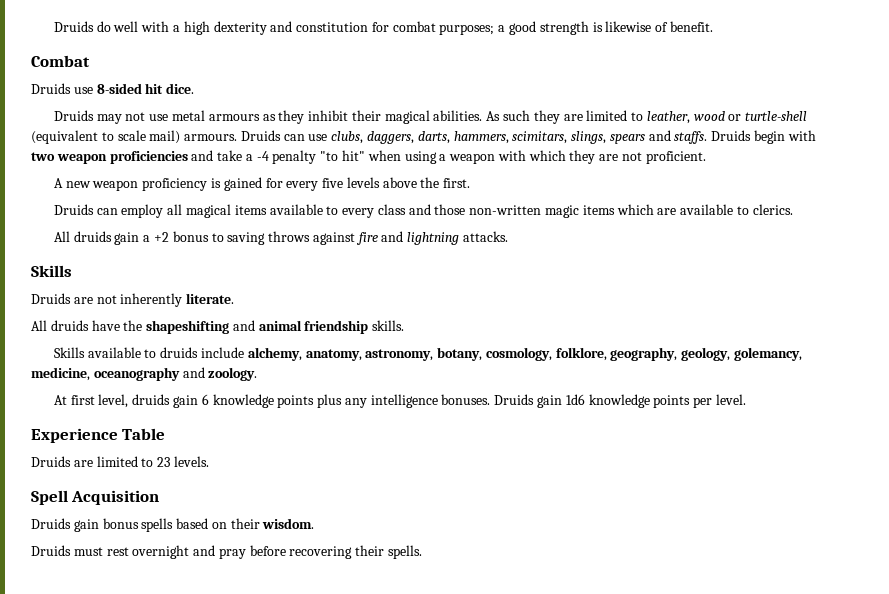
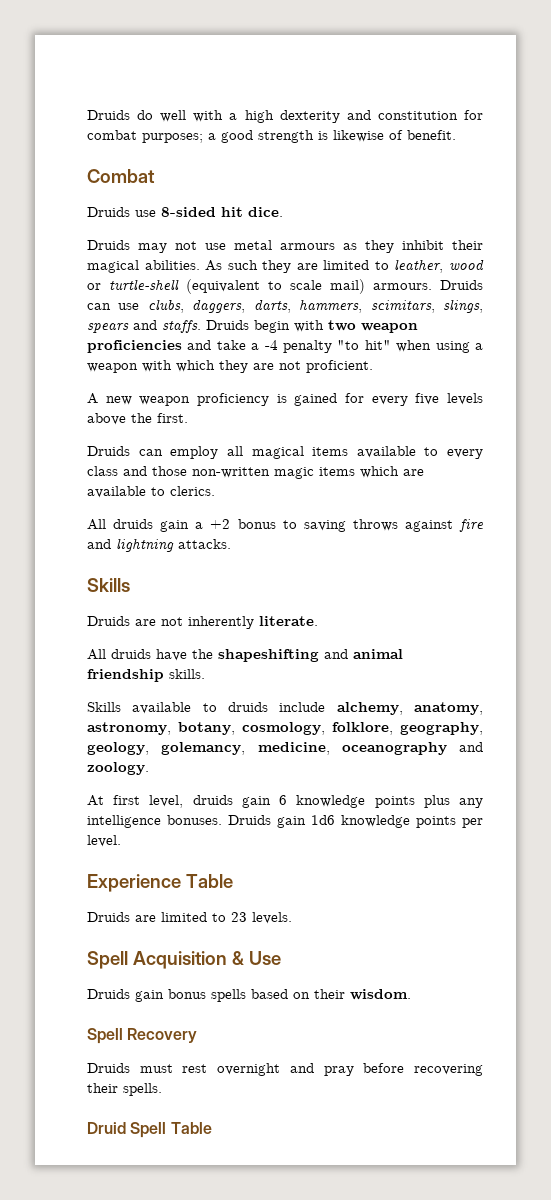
- Spell Acquisition
+ Spell Acquisition & Use
+ Spell Recovery
+ Druid Spell Table

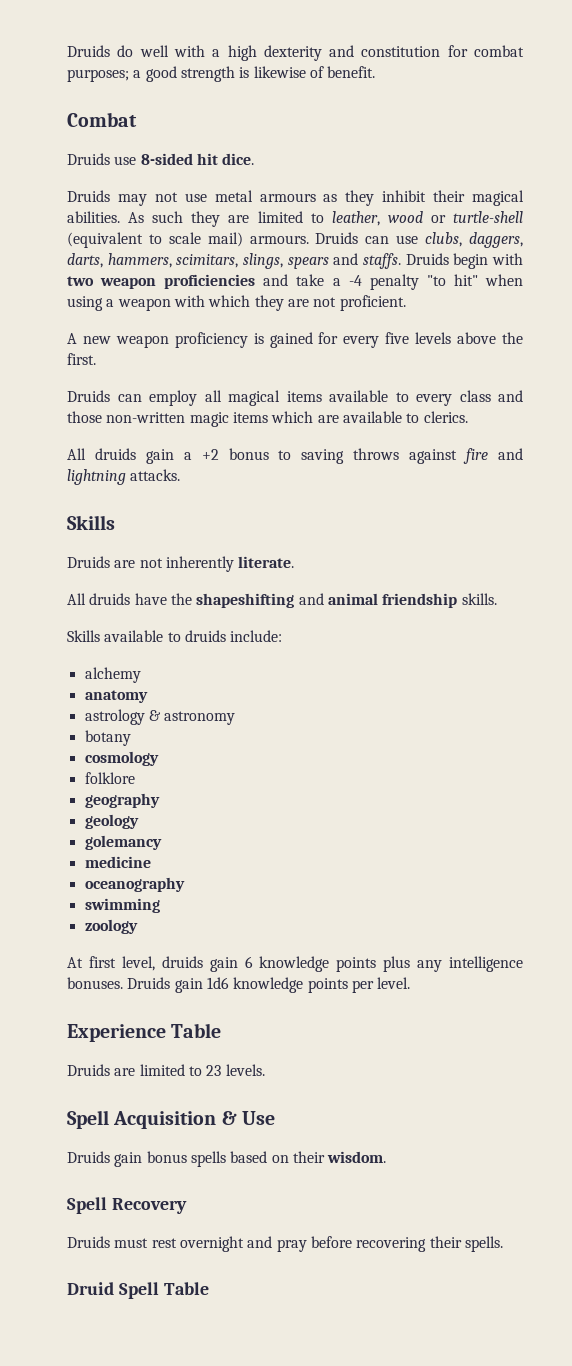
- Skills available to druids include alchemy, anatomy, astronomy, botany, cosmology, folklore, geography, geology, golemancy, medicine, oceanography and zoology.
+ Skills available to druids include:
+ alchemy
+ anatomy
+ astrology & astronomy
+ botany
+ cosmology
+ folklore
+ geography
+ geology
+ golemancy
+ medicine
+ oceanography
+ swimming
+ zoology

